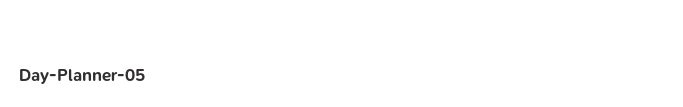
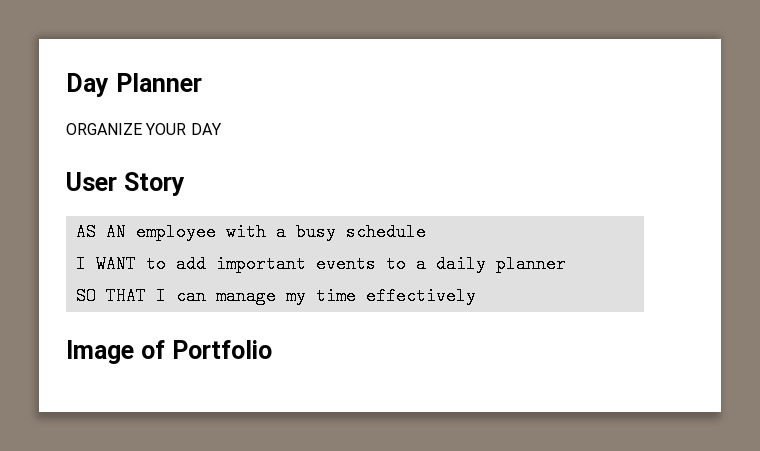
- Day-Planner-05
+ Day Planner
+ ORGANIZE YOUR DAY
+ User Story
+ AS AN employee with a busy schedule
+ I WANT to add important events to a daily planner
+ SO THAT I can manage my time effectively
+ Image of Portfolio

